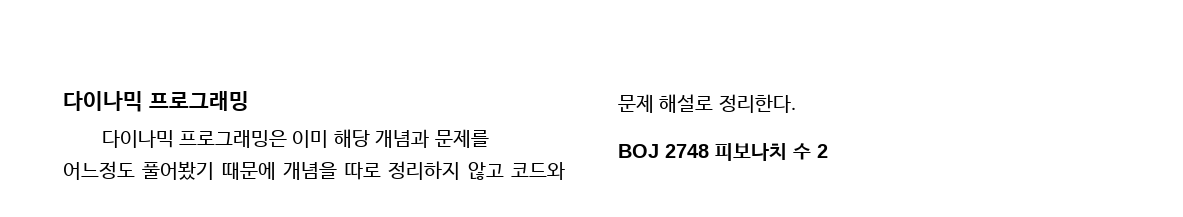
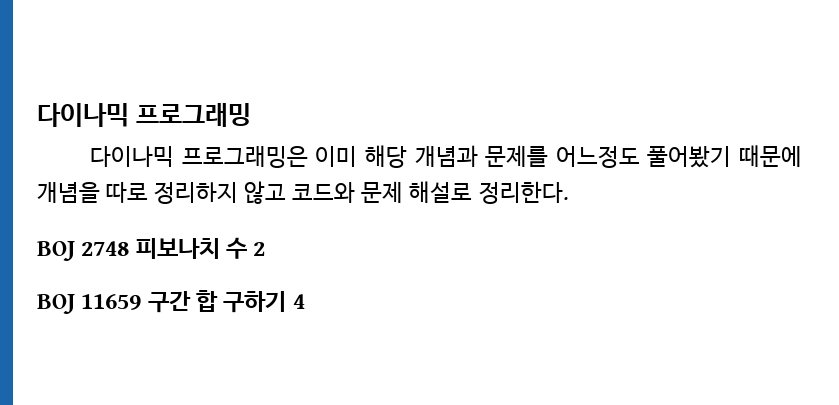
+ BOJ 11659 구간 합 구하기 4

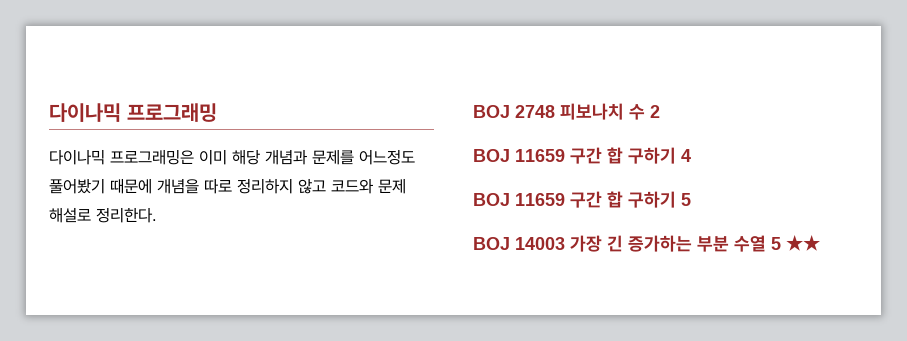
+ BOJ 11659 구간 합 구하기 5
+ BOJ 14003 가장 긴 증가하는 부분 수열 5 ★★

